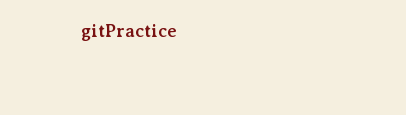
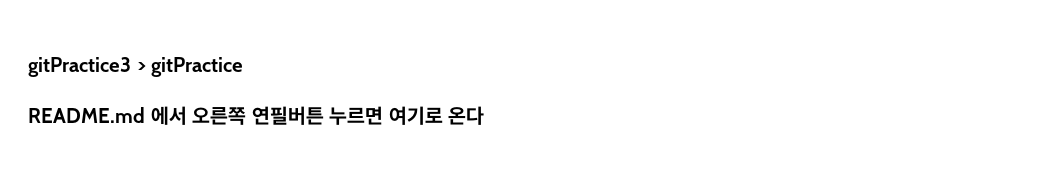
- gitPractice
+ gitPractice3 > gitPractice
+ README.md 에서 오른쪽 연필버튼 누르면 여기로 온다

